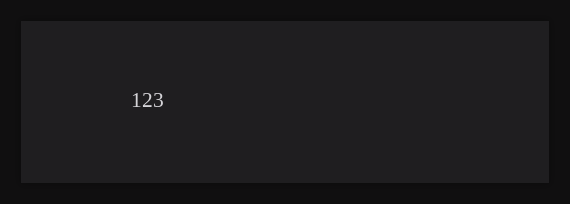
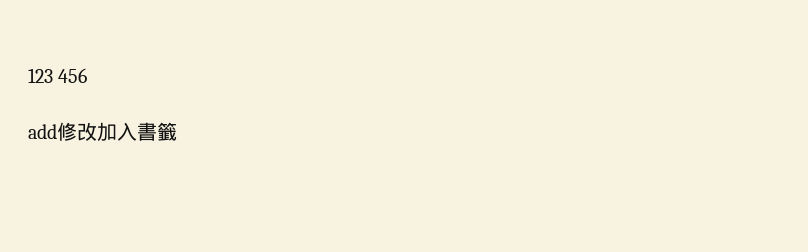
- 123
+ 123 456
+ add修改加入書籤

